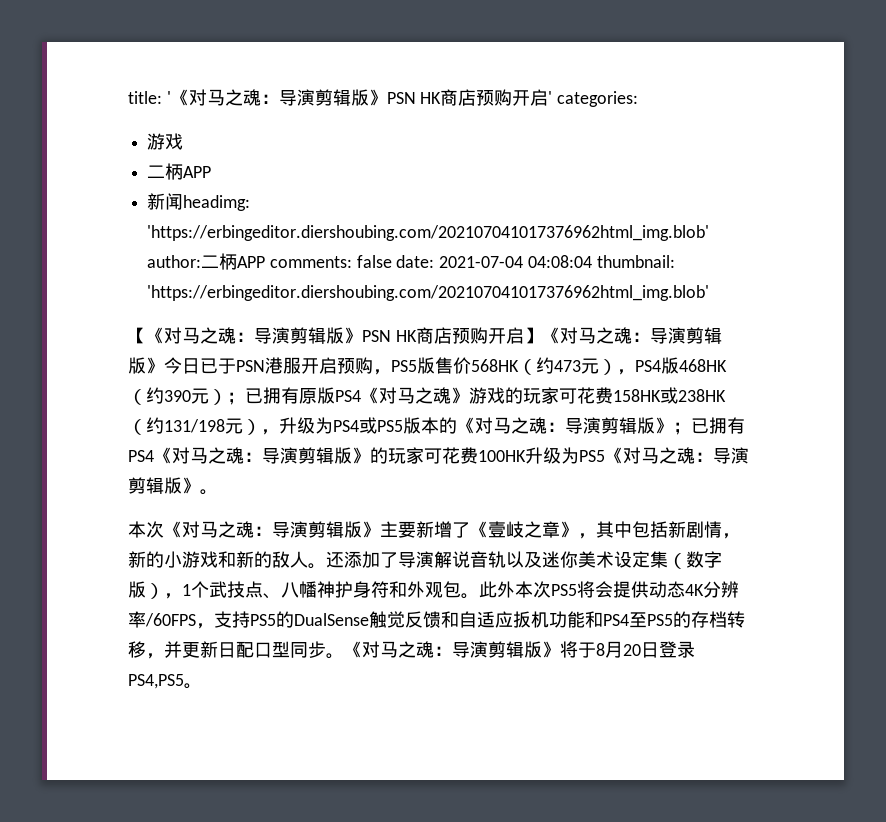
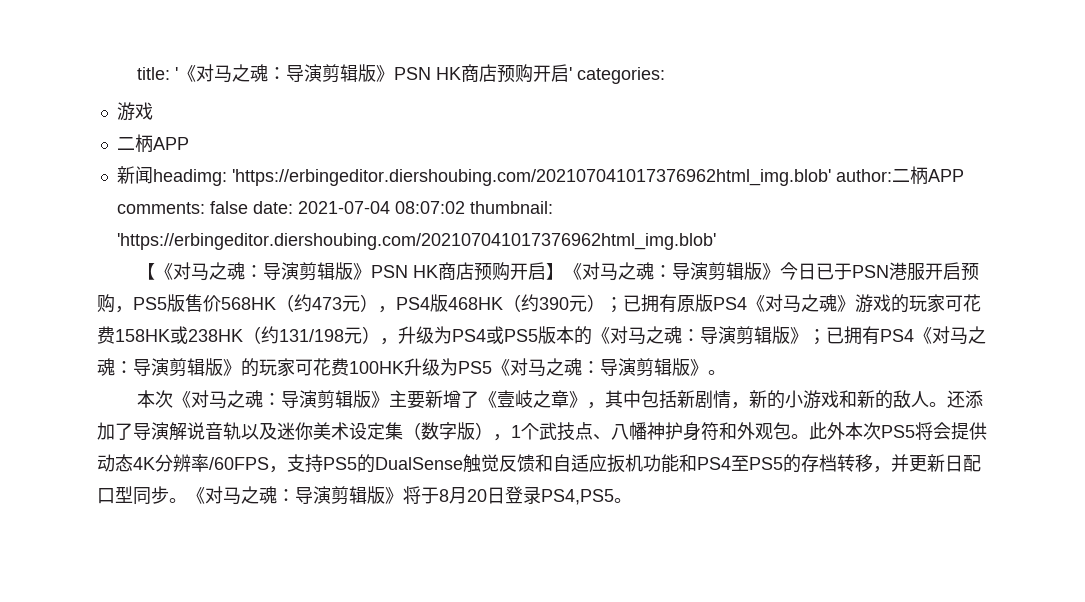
- 新闻headimg: 'https://erbingeditor.diershoubing.com/202107041017376962html_img.blob' author:二柄APP comments: false date: 2021-07-04 04:08:04 thumbnail: 'https://erbingeditor.diershoubing.com/202107041017376962html_img.blob'
+ 新闻headimg: 'https://erbingeditor.diershoubing.com/202107041017376962html_img.blob' author:二柄APP comments: false date: 2021-07-04 08:07:02 thumbnail: 'https://erbingeditor.diershoubing.com/202107041017376962html_img.blob'

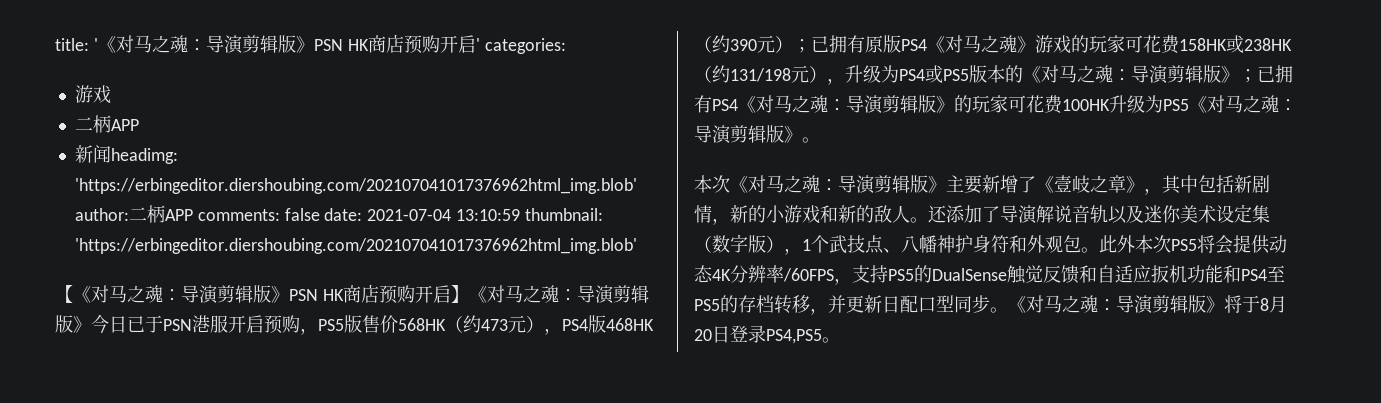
- 新闻headimg: 'https://erbingeditor.diershoubing.com/202107041017376962html_img.blob' author:二柄APP comments: false date: 2021-07-04 08:07:02 thumbnail: 'https://erbingeditor.diershoubing.com/202107041017376962html_img.blob'
+ 新闻headimg: 'https://erbingeditor.diershoubing.com/202107041017376962html_img.blob' author:二柄APP comments: false date: 2021-07-04 13:10:59 thumbnail: 'https://erbingeditor.diershoubing.com/202107041017376962html_img.blob'

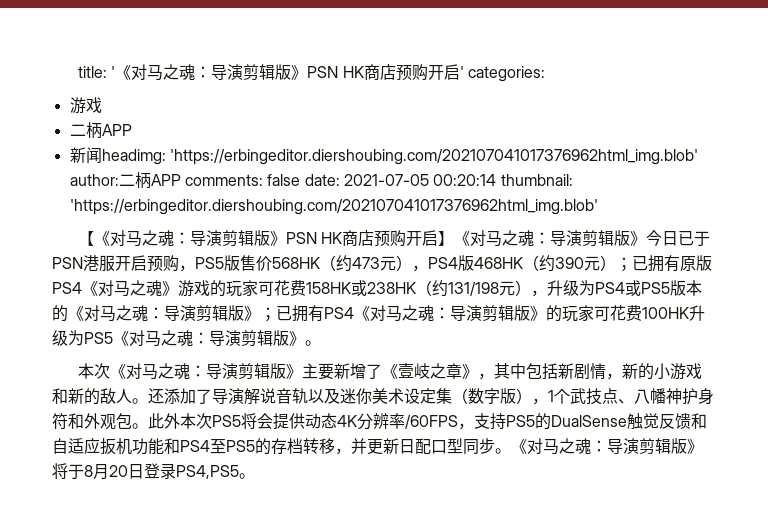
- 新闻headimg: 'https://erbingeditor.diershoubing.com/202107041017376962html_img.blob' author:二柄APP comments: false date: 2021-07-04 13:10:59 thumbnail: 'https://erbingeditor.diershoubing.com/202107041017376962html_img.blob'
+ 新闻headimg: 'https://erbingeditor.diershoubing.com/202107041017376962html_img.blob' author:二柄APP comments: false date: 2021-07-05 00:20:14 thumbnail: 'https://erbingeditor.diershoubing.com/202107041017376962html_img.blob'

